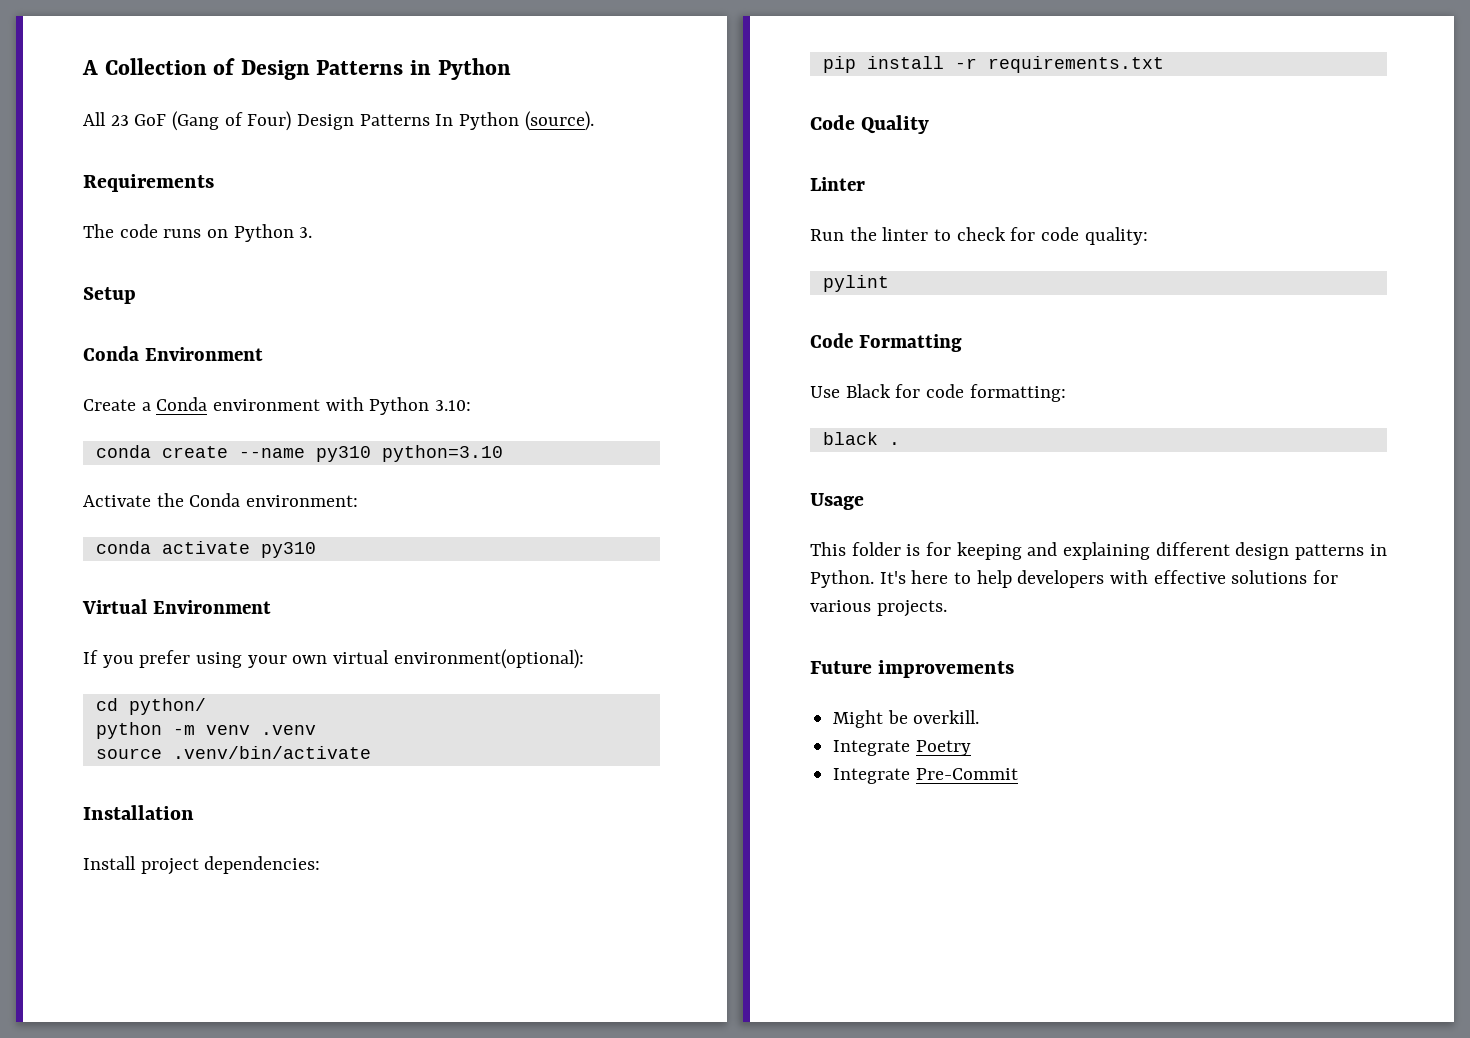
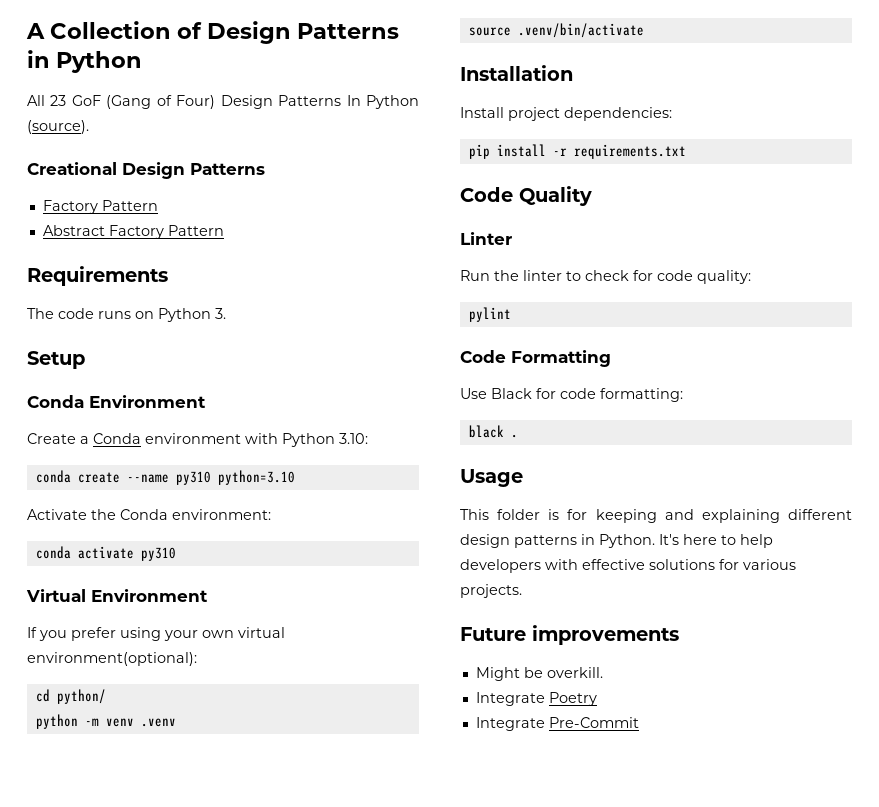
+ Creational Design Patterns
+ Factory Pattern
+ Abstract Factory Pattern

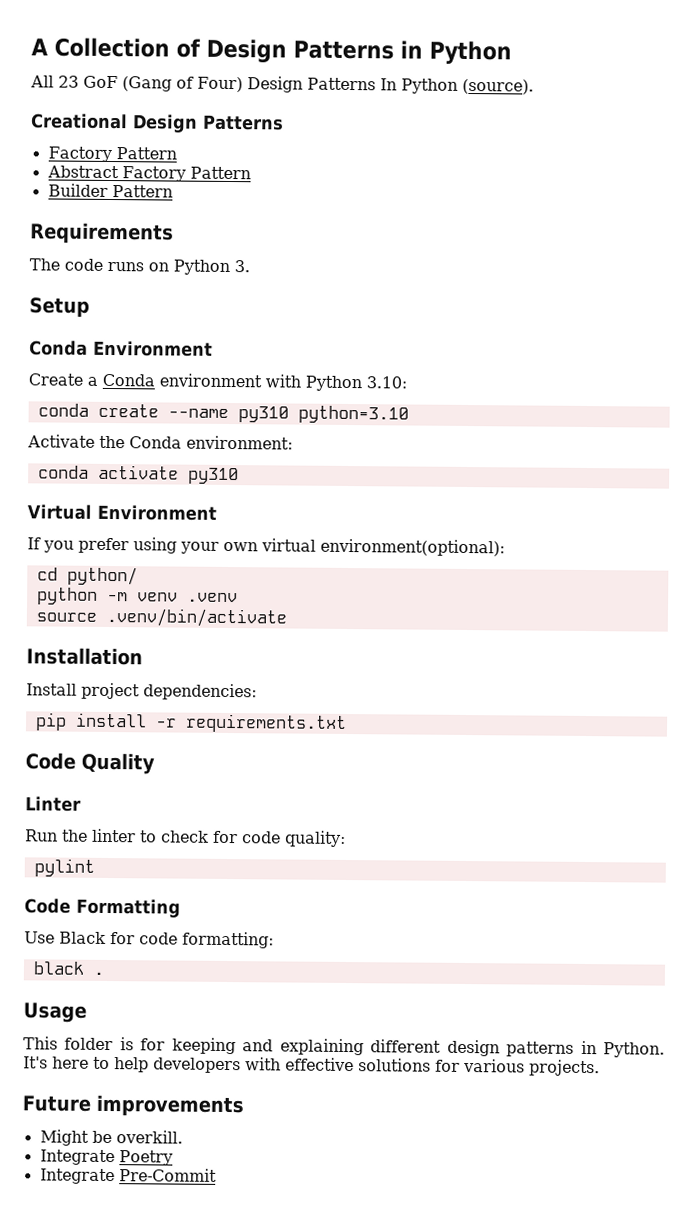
+ Builder Pattern

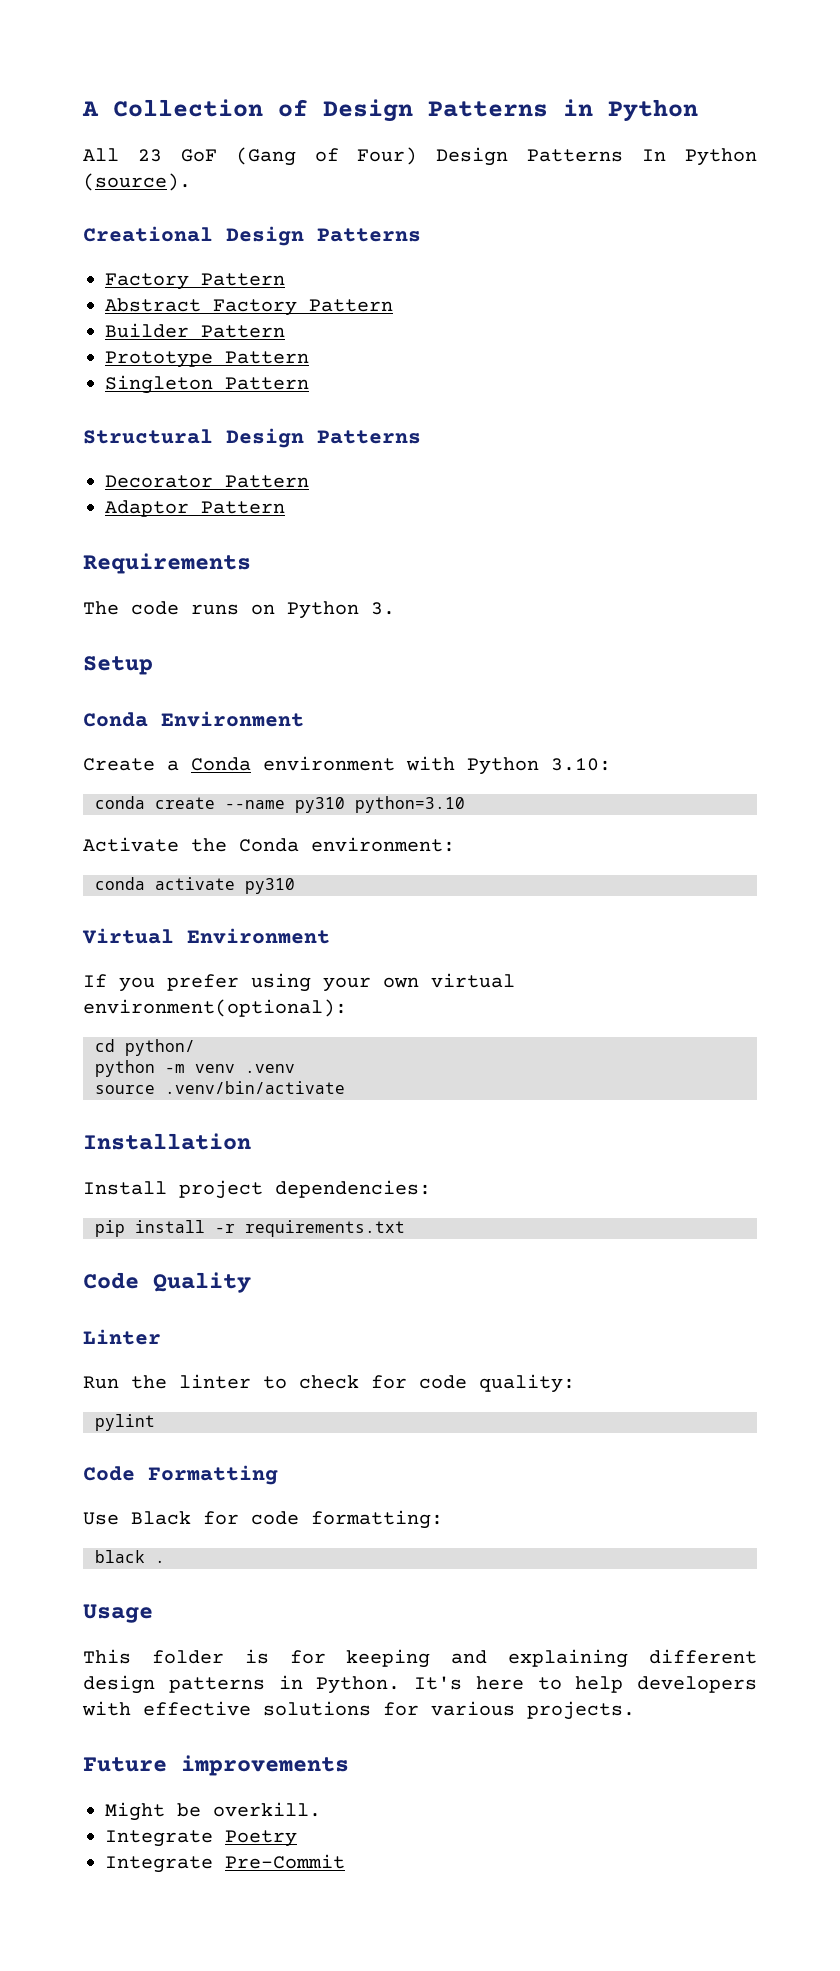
+ Prototype Pattern
+ Singleton Pattern
+ Structural Design Patterns
+ Decorator Pattern
+ Adaptor Pattern

